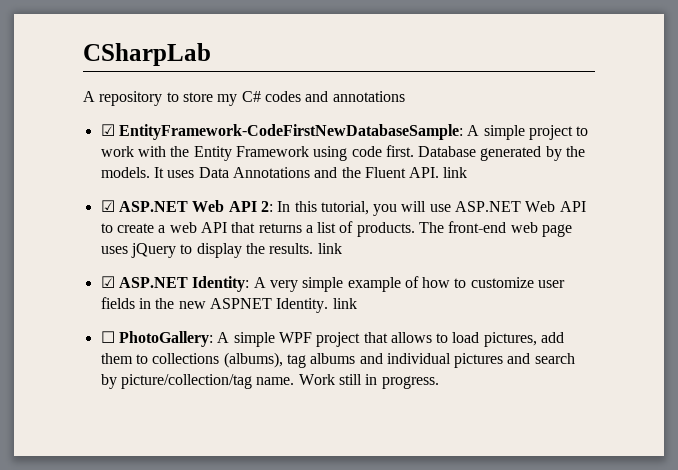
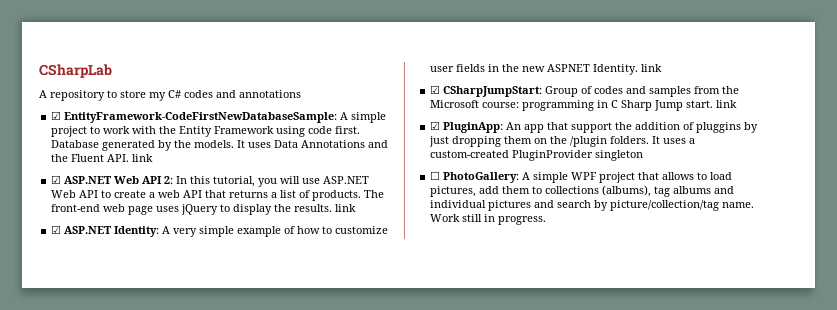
+ ☑ CSharpJumpStart: Group of codes and samples from the Microsoft course: programming in C Sharp Jump start. link
+ ☑ PluginApp: An app that support the addition of pluggins by just dropping them on the /plugin folders. It uses a custom-created PluginProvider singleton

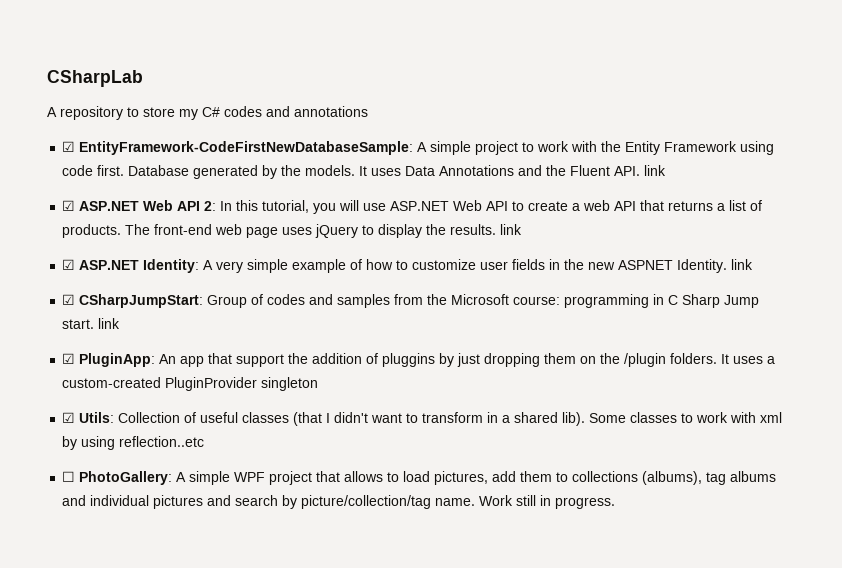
+ ☑ Utils: Collection of useful classes (that I didn't want to transform in a shared lib). Some classes to work with xml by using reflection..etc

